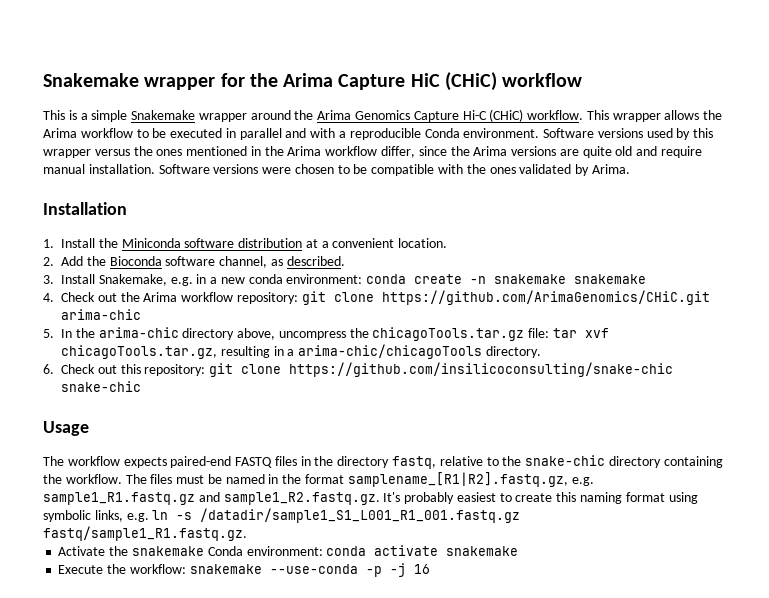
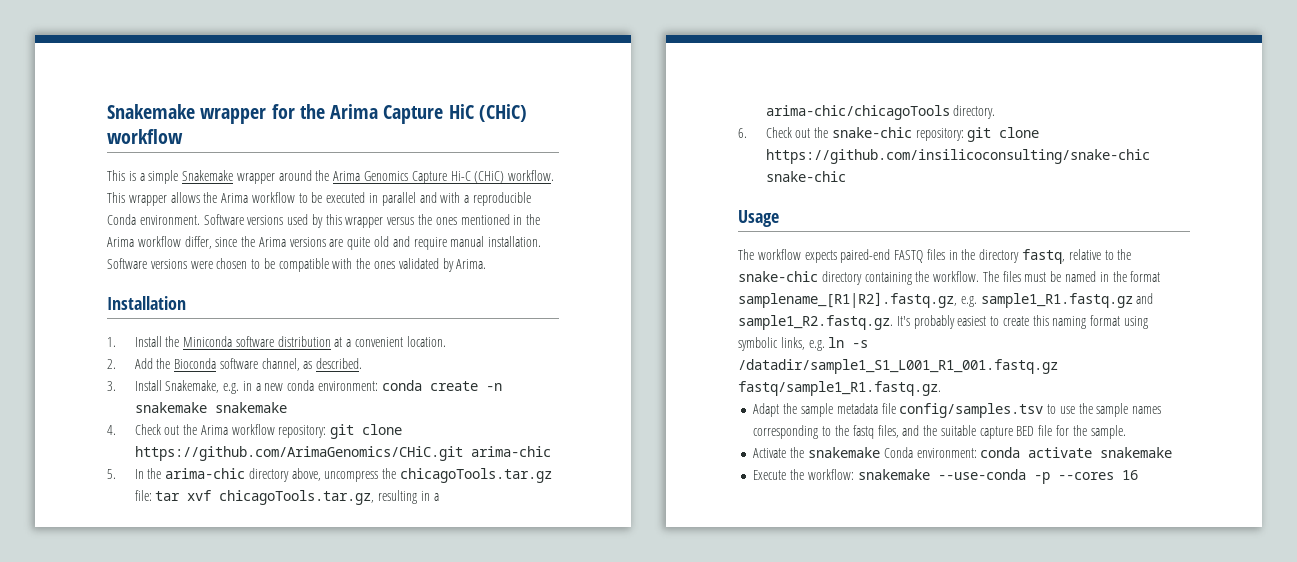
- 6. Check out this repository: git clone https://github.com/insilicoconsulting/snake-chic snake-chic
+ 6. Check out the snake-chic repository: git clone https://github.com/insilicoconsulting/snake-chic snake-chic
+ Adapt the sample metadata file config/samples.tsv to use the sample names corresponding to the fastq files, and the suitable capture BED file for the sample.
- Execute the workflow: snakemake --use-conda -p -j 16
+ Execute the workflow: snakemake --use-conda -p --cores 16

